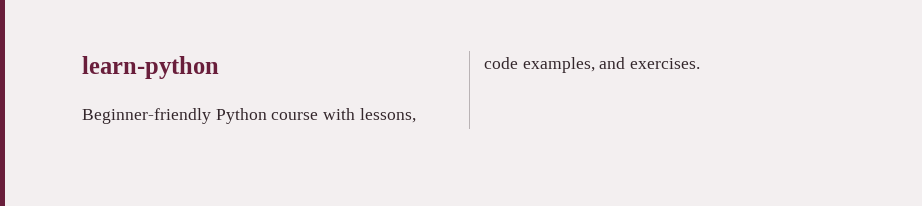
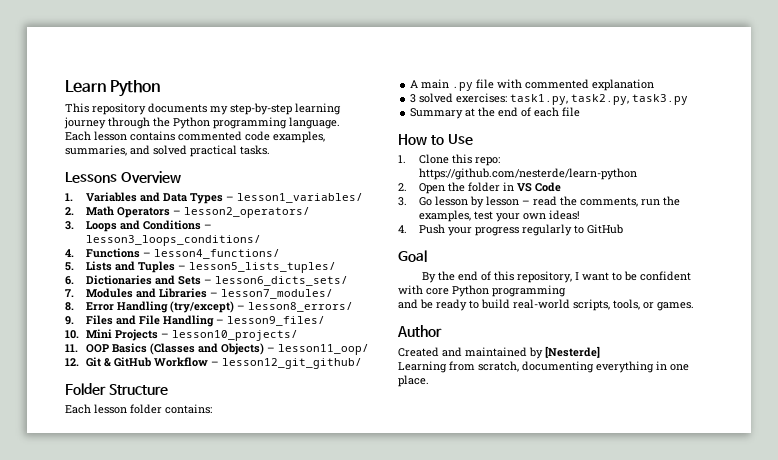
- learn-python
- Beginner-friendly Python course with lessons, code examples, and exercises.
+ Learn Python
+ This repository documents my step-by-step learning journey through the Python programming language.
+ Each lesson contains commented code examples, summaries, and solved practical tasks.
+ Lessons Overview
+ 1. Variables and Data Types – lesson1_variables/
+ 2. Math Operators – lesson2_operators/
+ 3. Loops and Conditions – lesson3_loops_conditions/
+ 4. Functions – lesson4_functions/
+ 5. Lists and Tuples – lesson5_lists_tuples/
+ 6. Dictionaries and Sets – lesson6_dicts_sets/
+ 7. Modules and Libraries – lesson7_modules/
+ 8. Error Handling (try/except) – lesson8_errors/
+ 9. Files and File Handling – lesson9_files/
+ 10. Mini Projects – lesson10_projects/
+ 11. OOP Basics (Classes and Objects) – lesson11_oop/
+ 12. Git & GitHub Workflow – lesson12_git_github/
+ Folder Structure
+ Each lesson folder contains:
+ A main .py file with commented explanation
+ 3 solved exercises: task1.py, task2.py, task3.py
+ Summary at the end of each file
+ How to Use
+ 1. Clone this repo: https://github.com/nesterde/learn-python
+ 2. Open the folder in VS Code
+ 3. Go lesson by lesson – read the comments, run the examples, test your own ideas!
+ 4. Push your progress regularly to GitHub
+ Goal
+ By the end of this repository, I want to be confident with core Python programming
+ and be ready to build real-world scripts, tools, or games.
+ Author
+ Created and maintained by [Nesterde]
+ Learning from scratch, documenting everything in one place.

